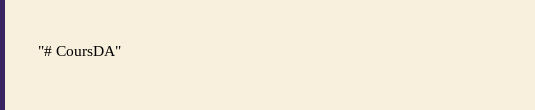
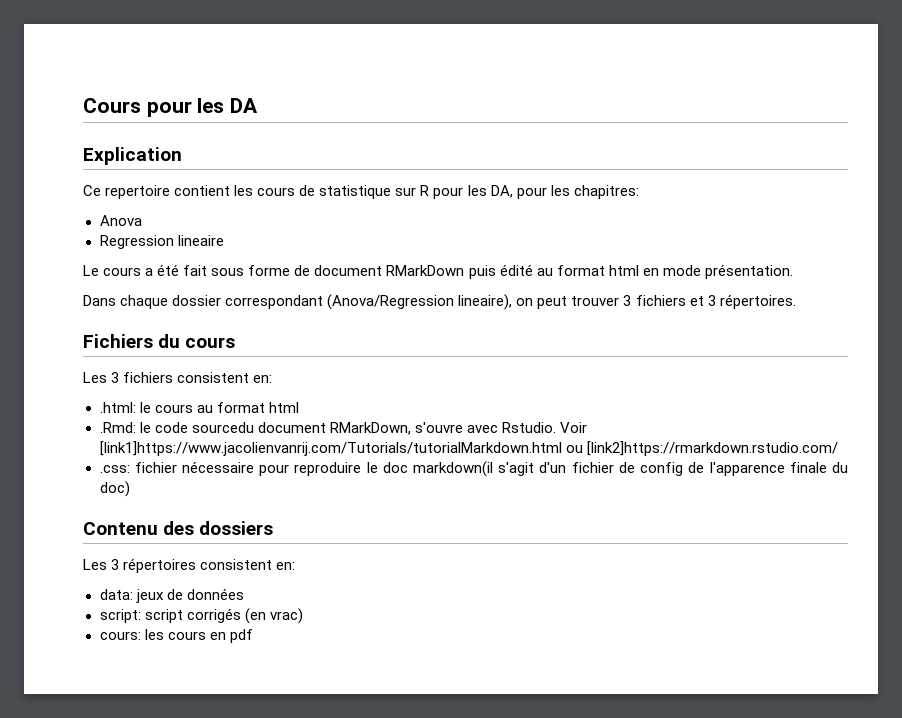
- "# CoursDA"
+ Cours pour les DA
+ Explication
+ Ce repertoire contient les cours de statistique sur R pour les DA, pour les chapitres:
+ Anova
+ Regression lineaire
+ Le cours a été fait sous forme de document RMarkDown puis édité au format html en mode présentation.
+ Dans chaque dossier correspondant (Anova/Regression lineaire), on peut trouver 3 fichiers et 3 répertoires.
+ Fichiers du cours
+ Les 3 fichiers consistent en:
+ .html: le cours au format html
+ .Rmd: le code sourcedu document RMarkDown, s'ouvre avec Rstudio. Voir [link1]https://www.jacolienvanrij.com/Tutorials/tutorialMarkdown.html ou [link2]https://rmarkdown.rstudio.com/
+ .css: fichier nécessaire pour reproduire le doc markdown(il s'agit d'un fichier de config de l'apparence finale du doc)
+ Contenu des dossiers
+ Les 3 répertoires consistent en:
+ data: jeux de données
+ script: script corrigés (en vrac)
+ cours: les cours en pdf

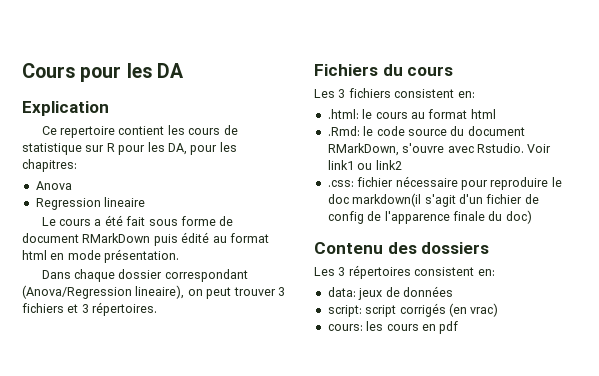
- .Rmd: le code sourcedu document RMarkDown, s'ouvre avec Rstudio.
+ .Rmd: le code source du document RMarkDown, s'ouvre avec Rstudio.
- Voir [link1]https://www.jacolienvanrij.com/Tutorials/tutorialMarkdown.html ou [link2]https://rmarkdown.rstudio.com/
+ Voir link1 ou link2

